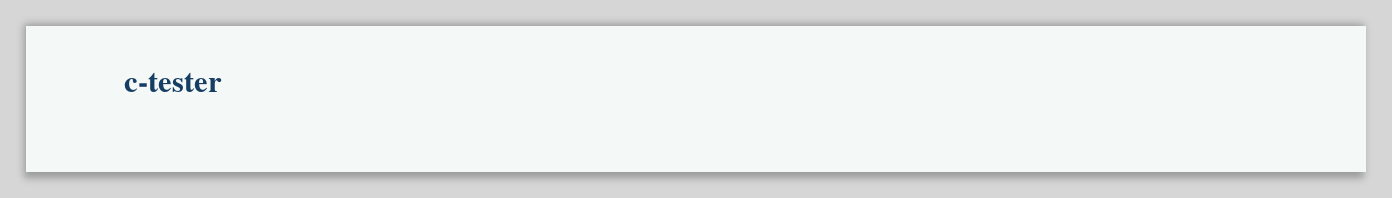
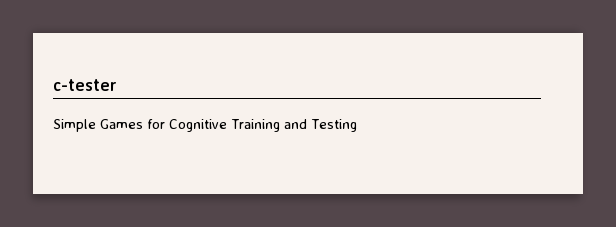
+ Simple Games for Cognitive Training and Testing

